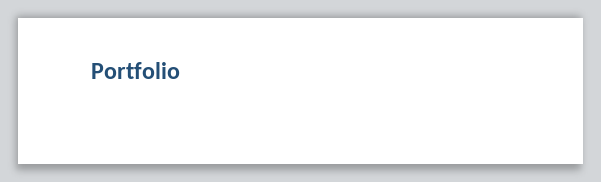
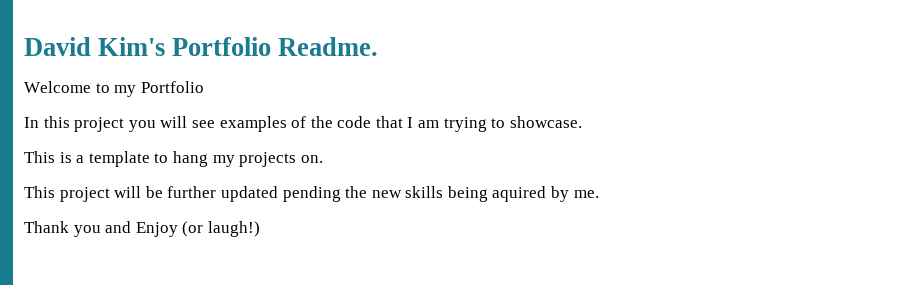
- Portfolio
+ David Kim's Portfolio Readme.
+ Welcome to my Portfolio
+ In this project you will see examples of the code that I am trying to showcase.
+ This is a template to hang my projects on.
+ This project will be further updated pending the new skills being aquired by me.
+ Thank you and Enjoy (or laugh!)

